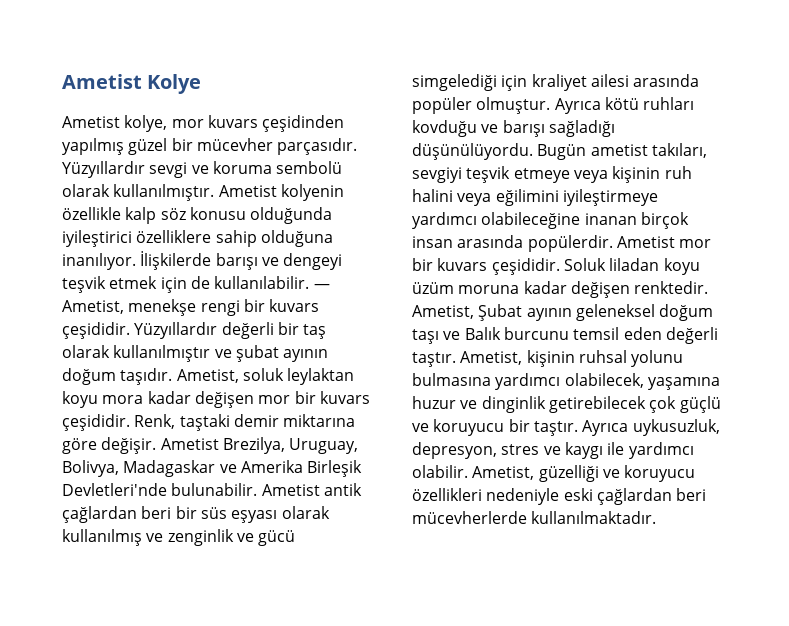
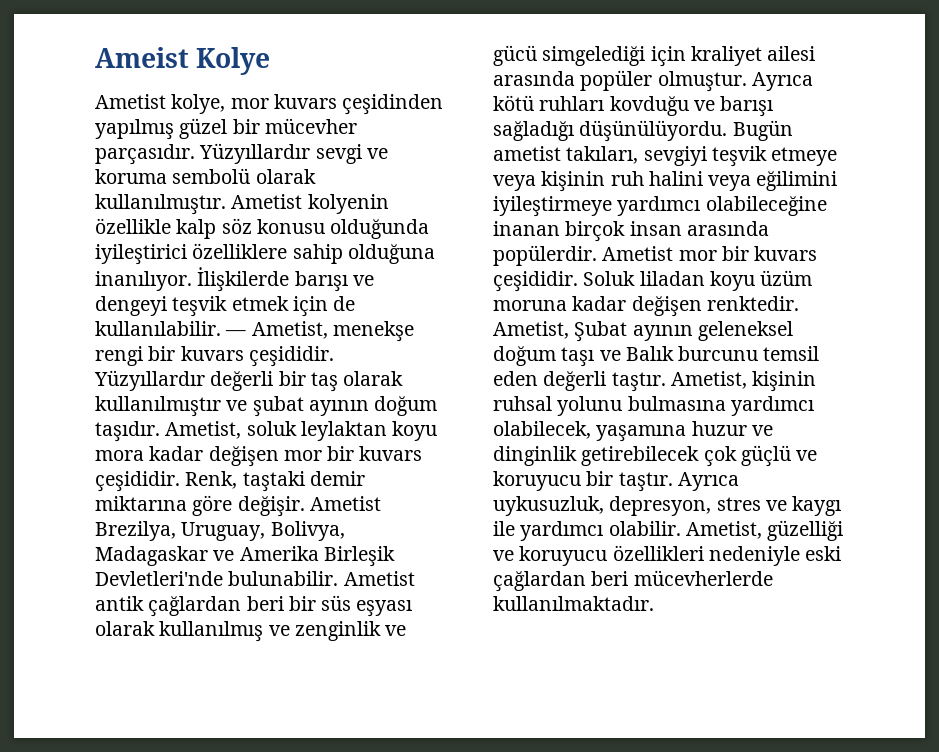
- Ametist Kolye
+ Ameist Kolye

